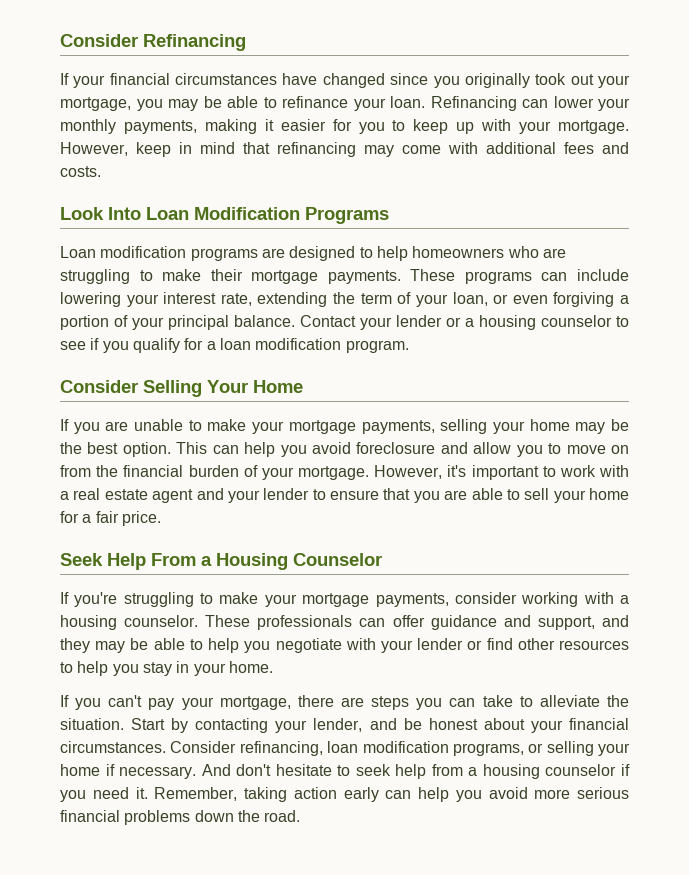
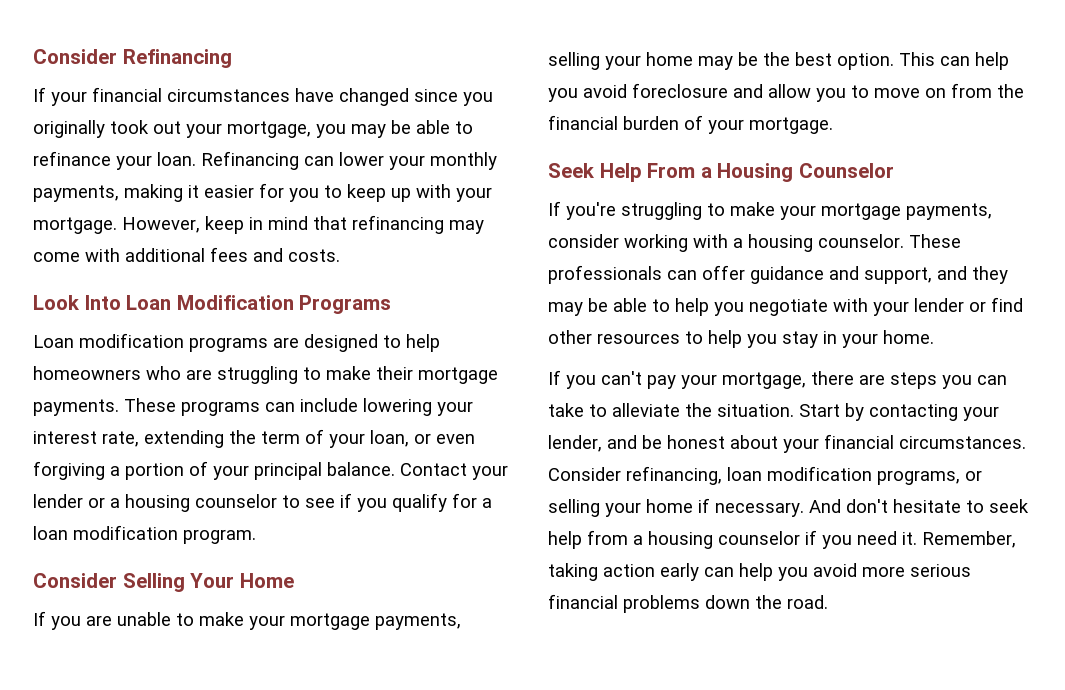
- However, it's important to work with a real estate agent and your lender to ensure that you are able to sell your home for a fair price.

